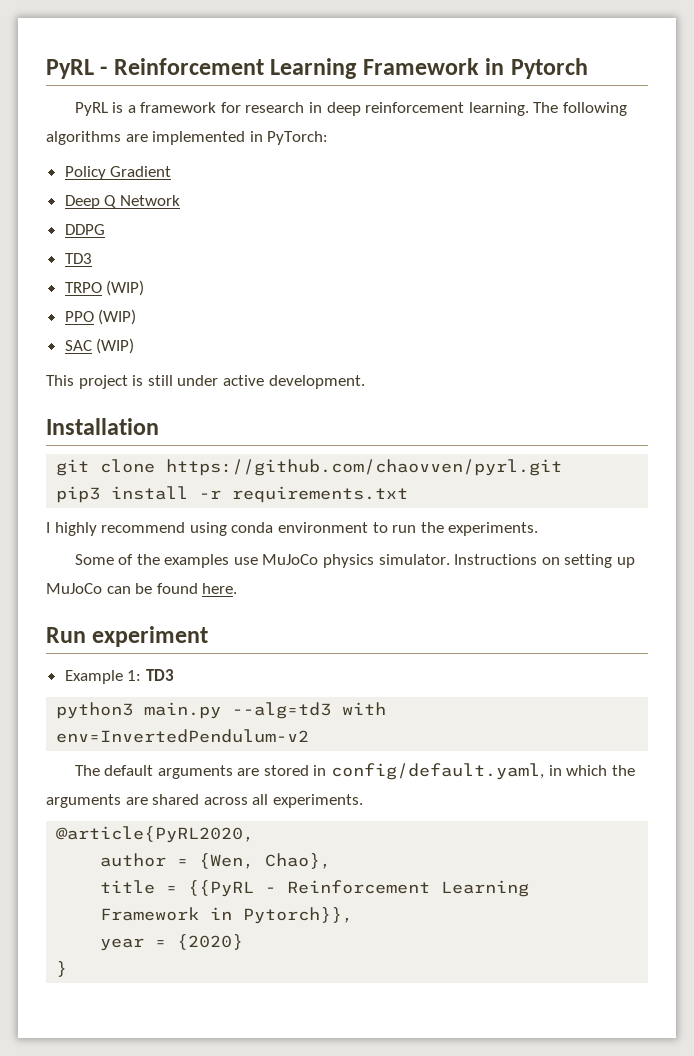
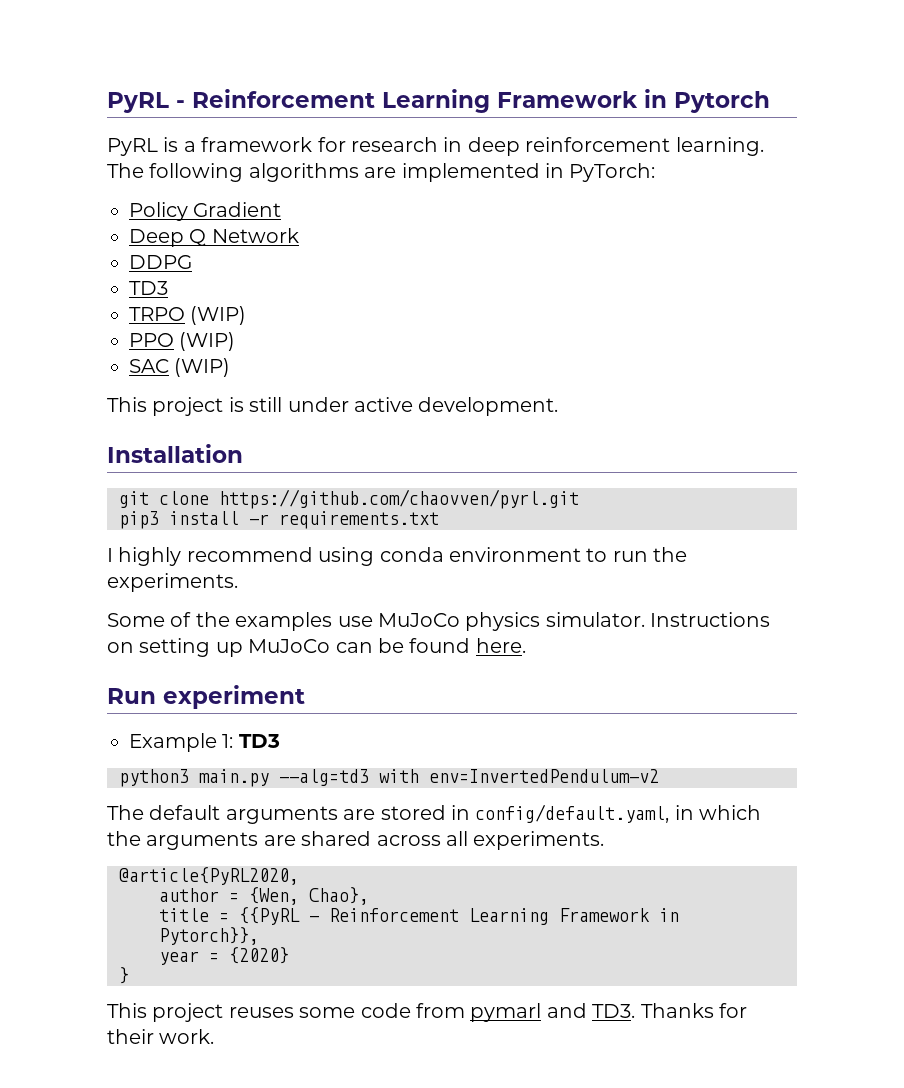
+ This project reuses some code from pymarl and TD3. Thanks for their work.

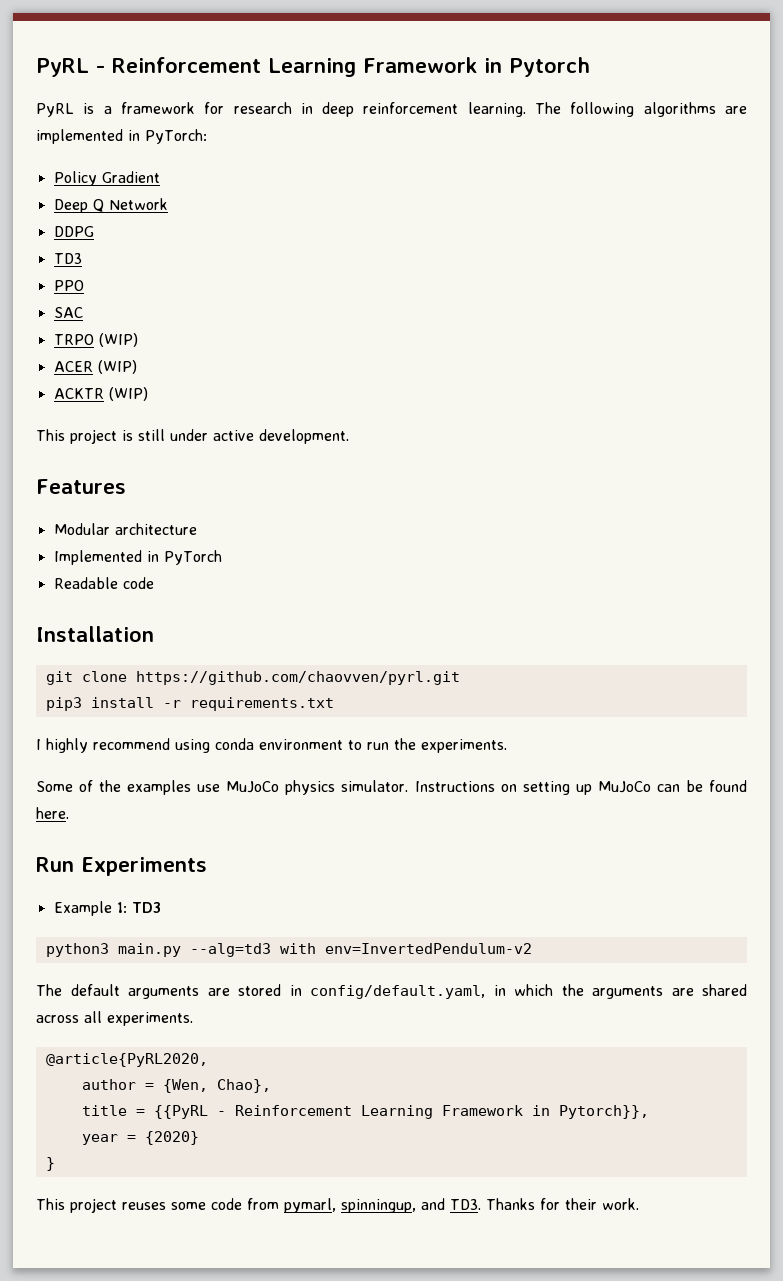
+ PPO
+ SAC
- PPO (WIP)
- SAC (WIP)
+ ACER (WIP)
+ ACKTR (WIP)
+ Features
+ Modular architecture
+ Implemented in PyTorch
+ Readable code
- Run experiment
+ Run Experiments
- This project reuses some code from pymarl and TD3. Thanks for their work.
+ This project reuses some code from pymarl, spinningup, and TD3. Thanks for their work.

